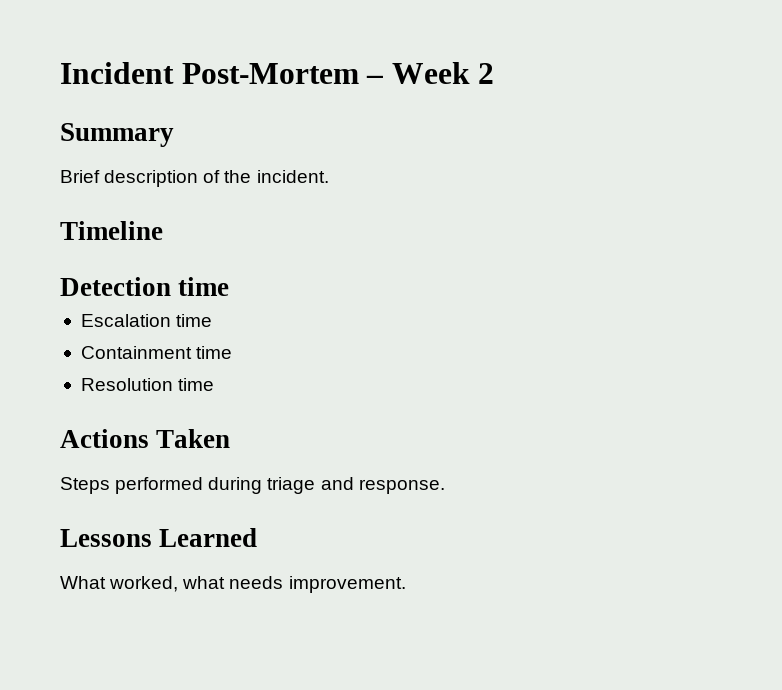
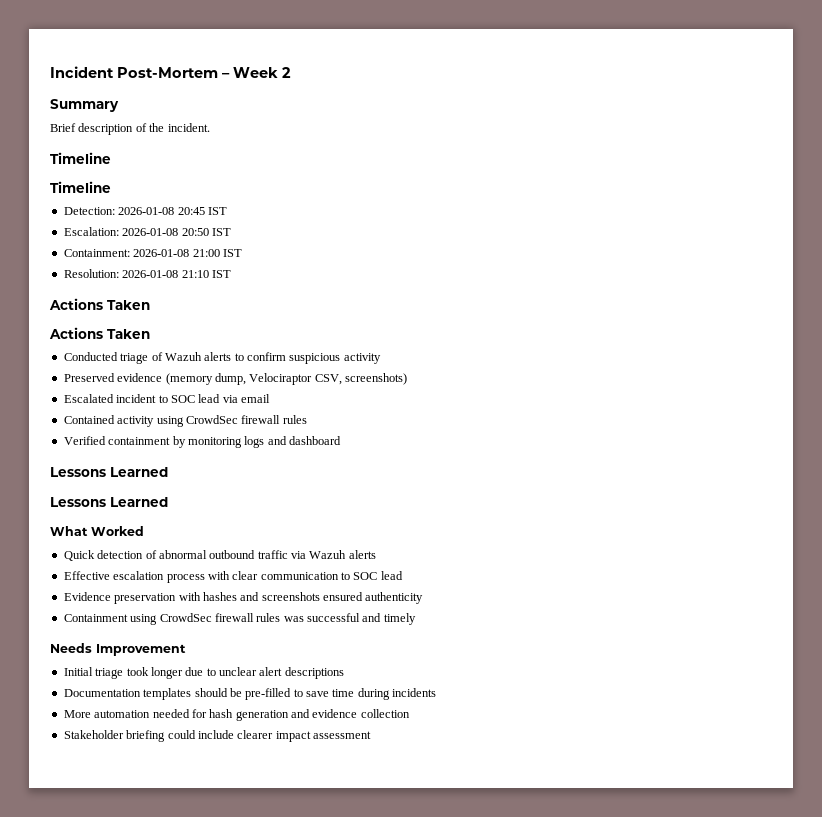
  Brief description of the incident.
  Timeline
- Detection time
- Escalation time
- Containment time
- Resolution time
+ Timeline
+ Detection: 2026-01-08 20:45 IST
+ Escalation: 2026-01-08 20:50 IST
+ Containment: 2026-01-08 21:00 IST
+ Resolution: 2026-01-08 21:10 IST
  Actions Taken
- Steps performed during triage and response.
+ Actions Taken
+ Conducted triage of Wazuh alerts to confirm suspicious activity
+ Preserved evidence (memory dump, Velociraptor CSV, screenshots)
+ Escalated incident to SOC lead via email
+ Contained activity using CrowdSec firewall rules
+ Verified containment by monitoring logs and dashboard
  Lessons Learned
- What worked, what needs improvement.
+ Lessons Learned
+ What Worked
+ Quick detection of abnormal outbound traffic via Wazuh alerts
+ Effective escalation process with clear communication to SOC lead
+ Evidence preservation with hashes and screenshots ensured authenticity
+ Containment using CrowdSec firewall rules was successful and timely
+ Needs Improvement
+ Initial triage took longer due to unclear alert descriptions
+ Documentation templates should be pre‑filled to save time during incidents
+ More automation needed for hash generation and evidence collection
+ Stakeholder briefing could include clearer impact assessment

